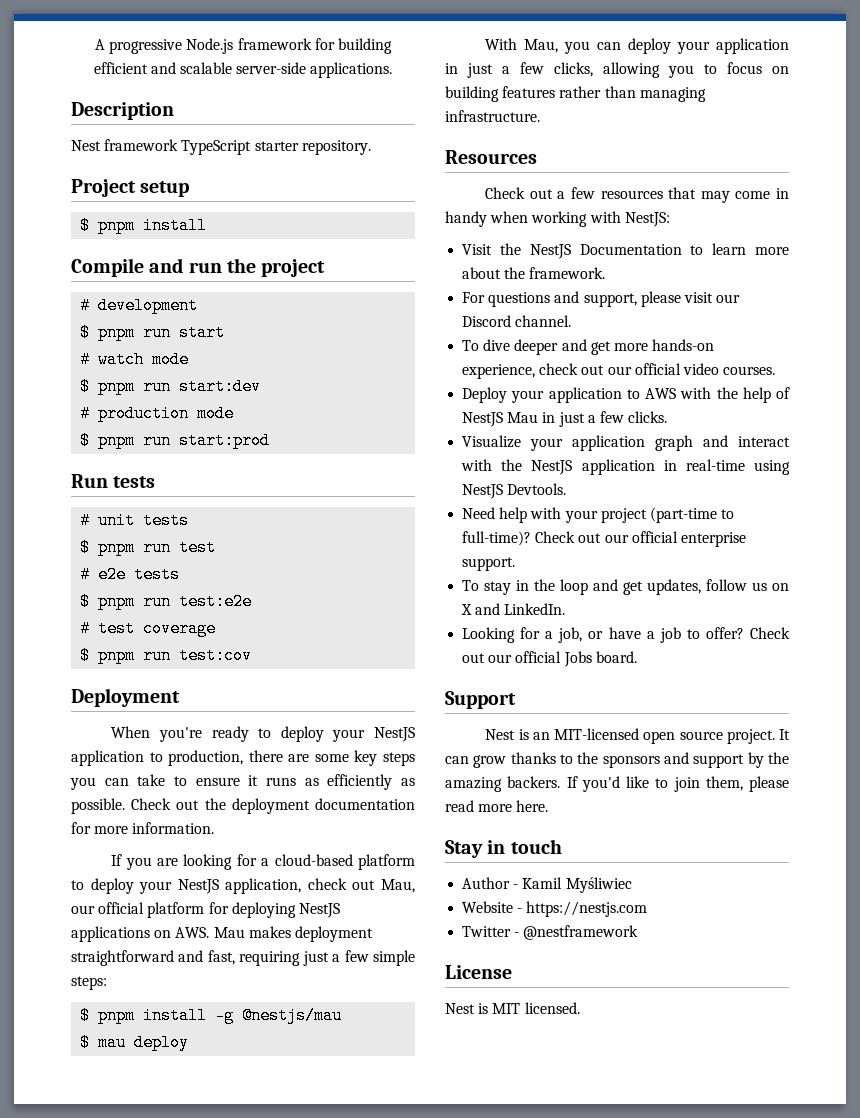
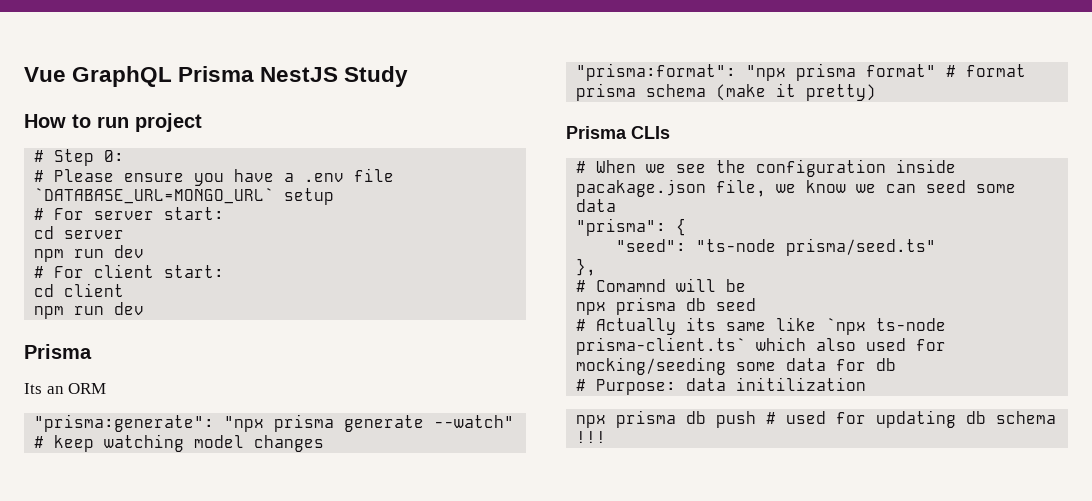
- A progressive Node.js framework for building efficient and scalable server-side applications.
- Description
- Nest framework TypeScript starter repository.
- Project setup
- $ pnpm install
- Compile and run the project
- # development
- $ pnpm run start
- # watch mode
- $ pnpm run start:dev
- # production mode
- $ pnpm run start:prod
- Run tests
- # unit tests
- $ pnpm run test
- # e2e tests
- $ pnpm run test:e2e
- # test coverage
- $ pnpm run test:cov
- Deployment
- When you're ready to deploy your NestJS application to production, there are some key steps you can take to ensure it runs as efficiently as possible. Check out the deployment documentation for more information.
- If you are looking for a cloud-based platform to deploy your NestJS application, check out Mau, our official platform for deploying NestJS applications on AWS. Mau makes deployment straightforward and fast, requiring just a few simple steps:
- $ pnpm install -g @nestjs/mau
- $ mau deploy
- With Mau, you can deploy your application in just a few clicks, allowing you to focus on building features rather than managing infrastructure.
- Resources
- Check out a few resources that may come in handy when working with NestJS:
- Visit the NestJS Documentation to learn more about the framework.
- For questions and support, please visit our Discord channel.
- To dive deeper and get more hands-on experience, check out our official video courses.
- Deploy your application to AWS with the help of NestJS Mau in just a few clicks.
- Visualize your application graph and interact with the NestJS application in real-time using NestJS Devtools.
- Need help with your project (part-time to full-time)? Check out our official enterprise support.
- To stay in the loop and get updates, follow us on X and LinkedIn.
- Looking for a job, or have a job to offer? Check out our official Jobs board.
- Support
- Nest is an MIT-licensed open source project. It can grow thanks to the sponsors and support by the amazing backers. If you'd like to join them, please read more here.
- Stay in touch
- Author - Kamil Myśliwiec
- Website - https://nestjs.com
- Twitter - @nestframework
- License
- Nest is MIT licensed.
+ Vue GraphQL Prisma NestJS Study
+ How to run project
+ # Step 0:
+ # Please ensure you have a .env file `DATABASE_URL=MONGO_URL` setup
+ # For server start:
+ cd server
+ npm run dev
+ # For client start:
+ cd client
+ npm run dev
+ Prisma
+ Its an ORM
+ "prisma:generate": "npx prisma generate --watch" # keep watching model changes
+ "prisma:format": "npx prisma format" # format prisma schema (make it pretty)
+ Prisma CLIs
+ # When we see the configuration inside pacakage.json file, we know we can seed some data
+ "prisma": {
+ "seed": "ts-node prisma/seed.ts"
+ },
+ # Comamnd will be
+ npx prisma db seed
+ # Actually its same like `npx ts-node prisma-client.ts` which also used for mocking/seeding some data for db
+ # Purpose: data initilization
+ npx prisma db push # used for updating db schema !!!

